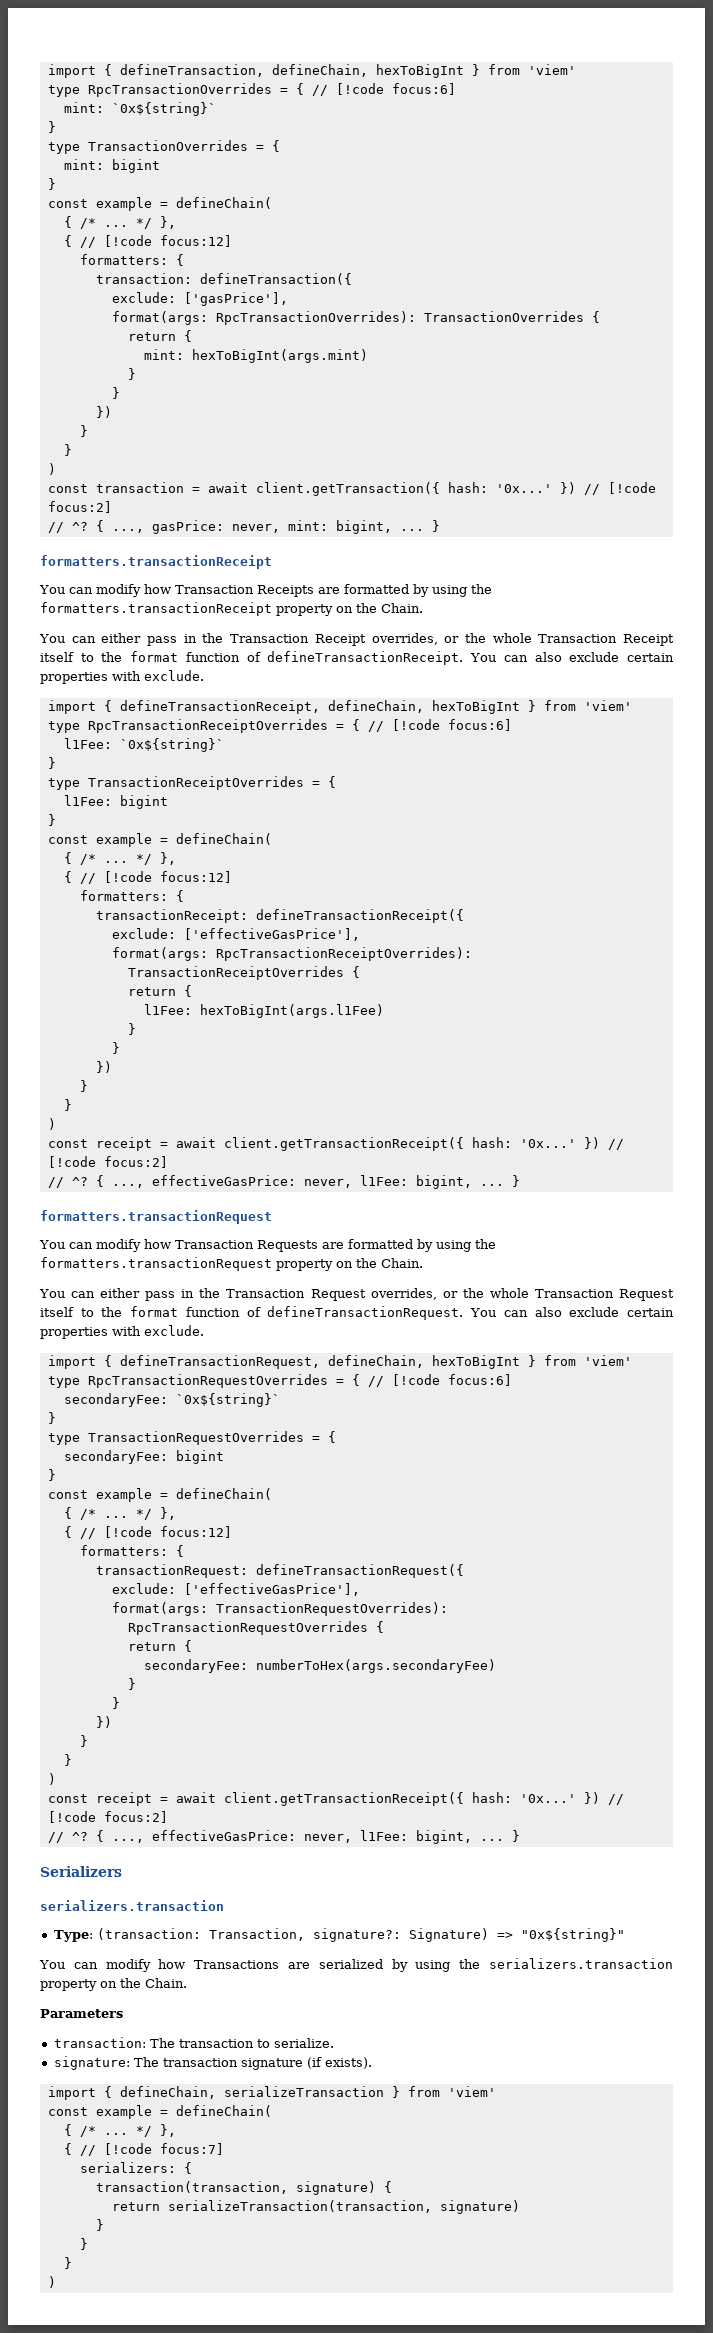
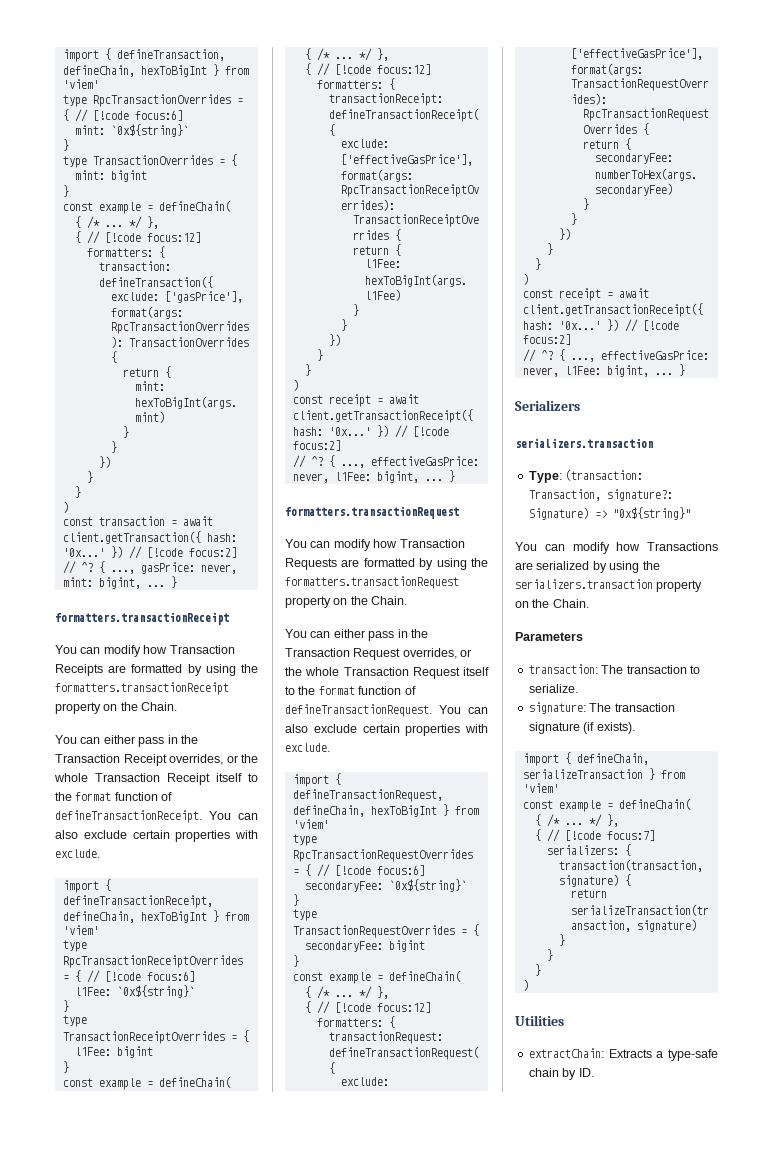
+ Utilities
+ extractChain: Extracts a type-safe chain by ID.

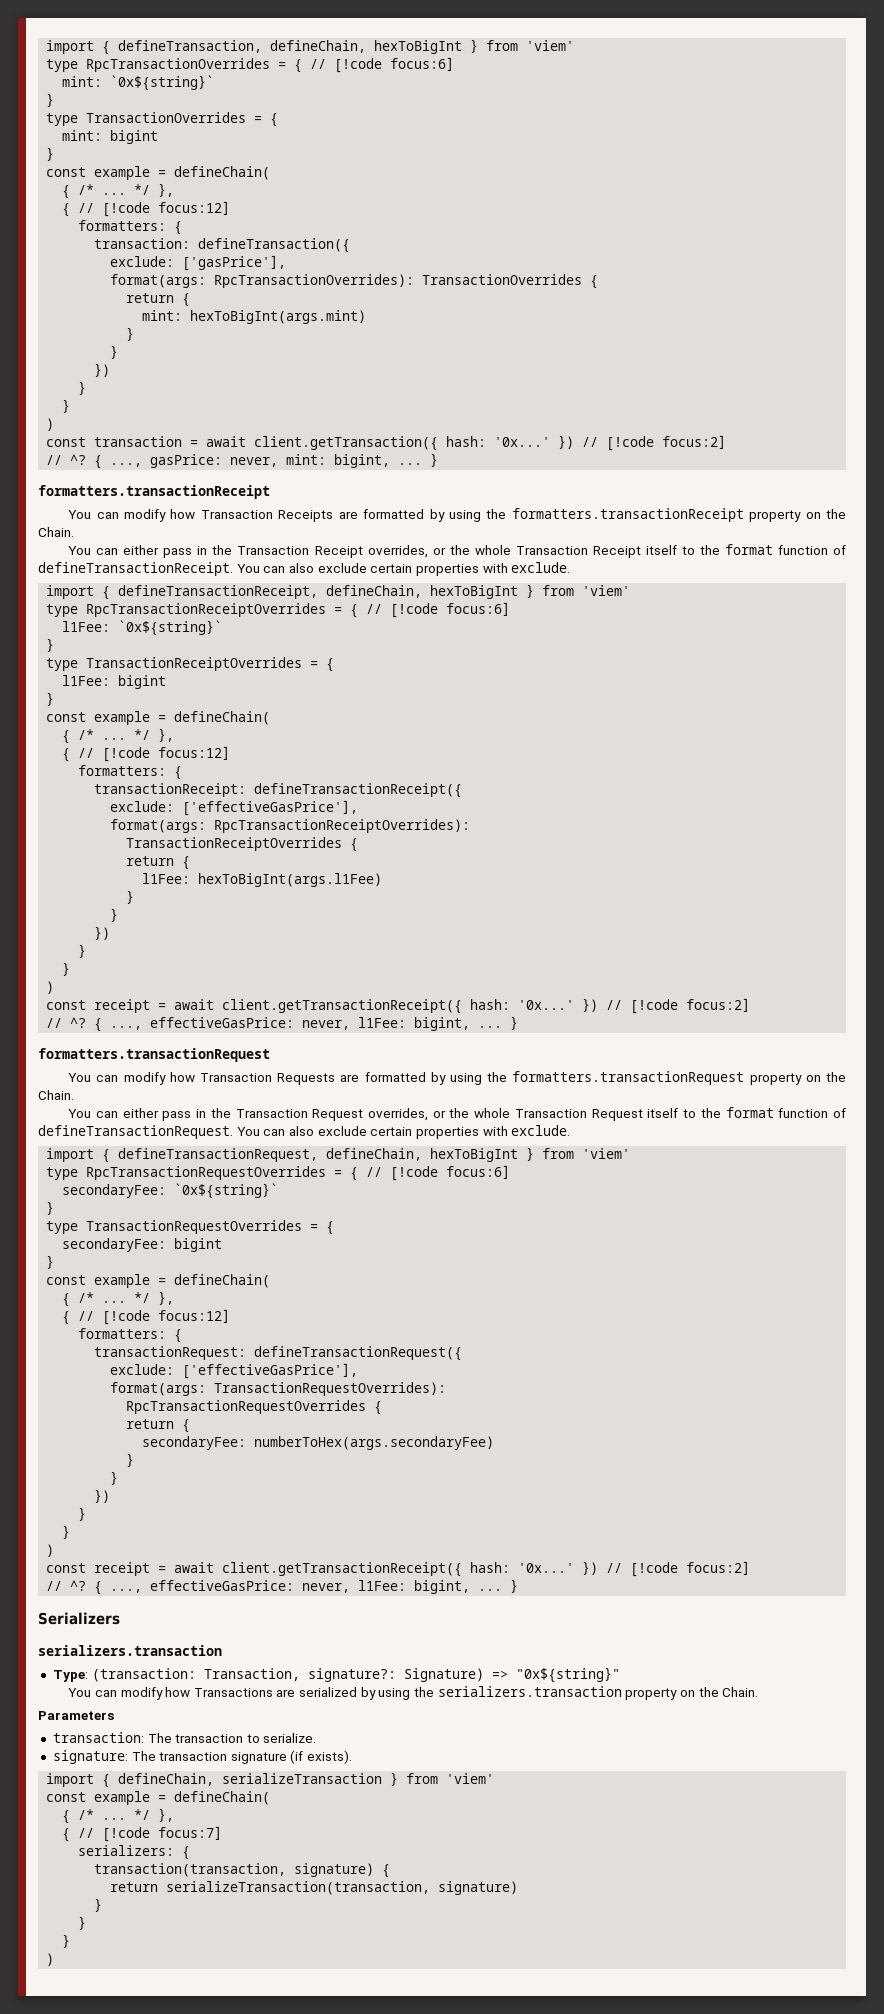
- Utilities
- extractChain: Extracts a type-safe chain by ID.

